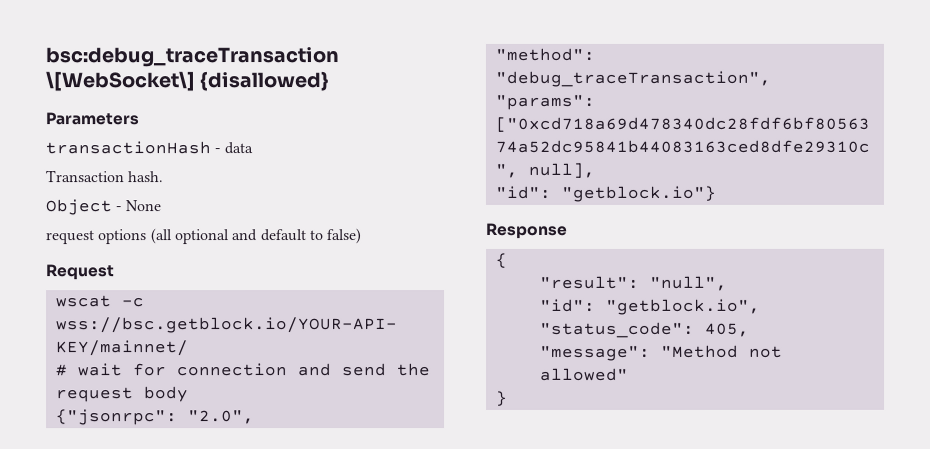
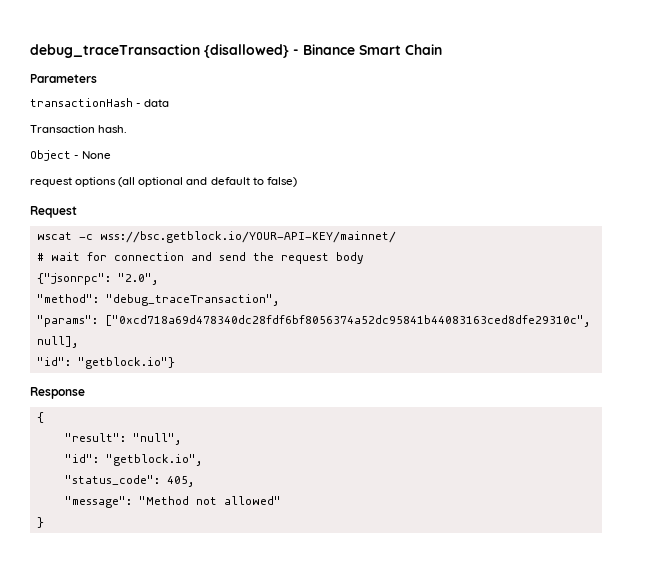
- bsc:debug_traceTransaction \[WebSocket\] {disallowed}
+ debug_traceTransaction {disallowed} - Binance Smart Chain

